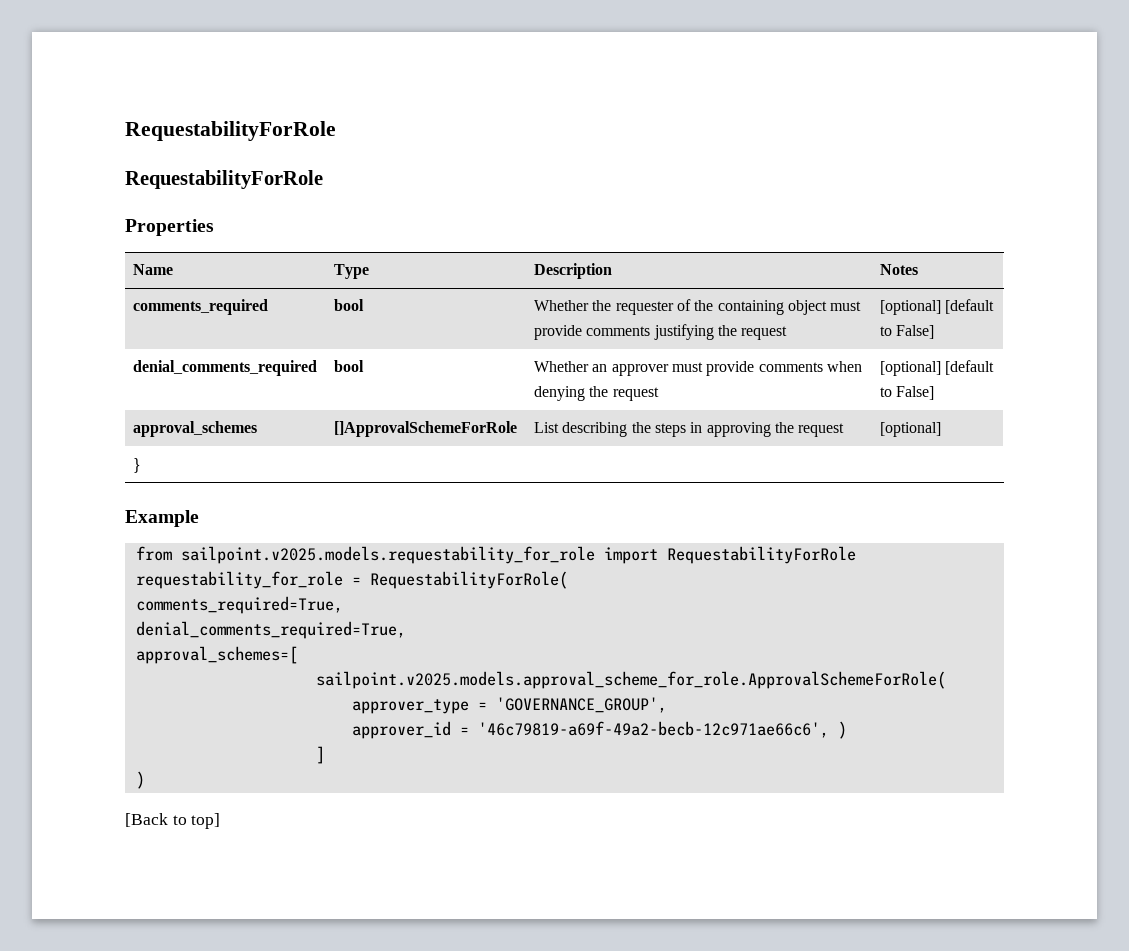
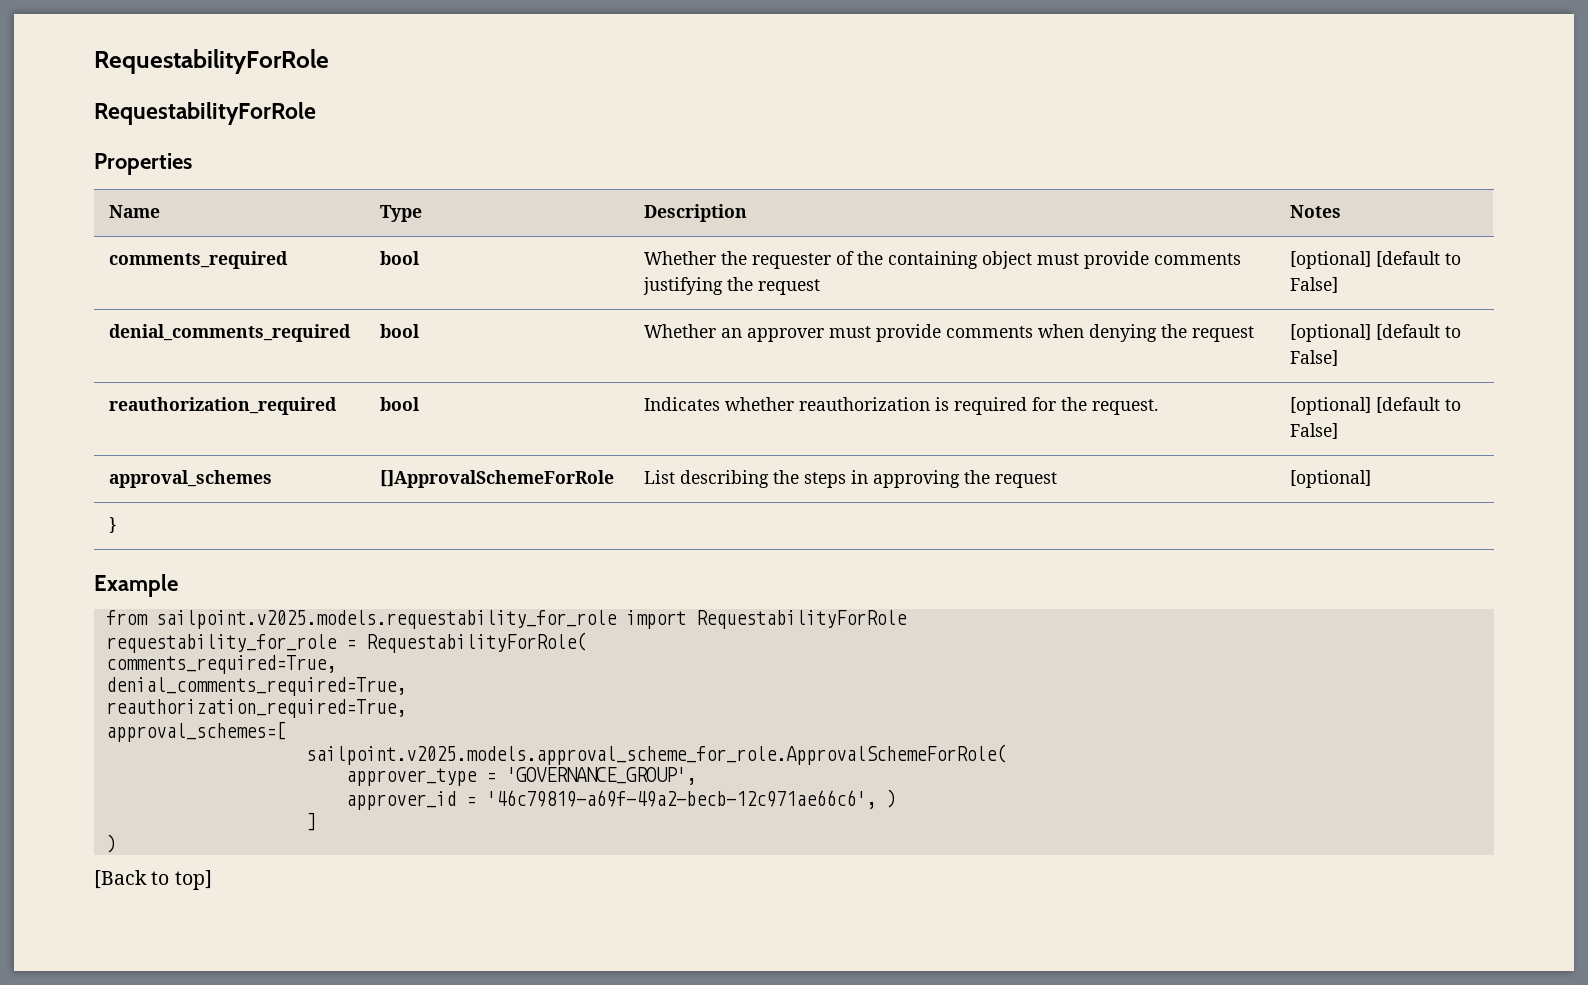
+ reauthorization_required | bool | Indicates whether reauthorization is required for the request. | [optional] [default to False]
+ reauthorization_required=True,

